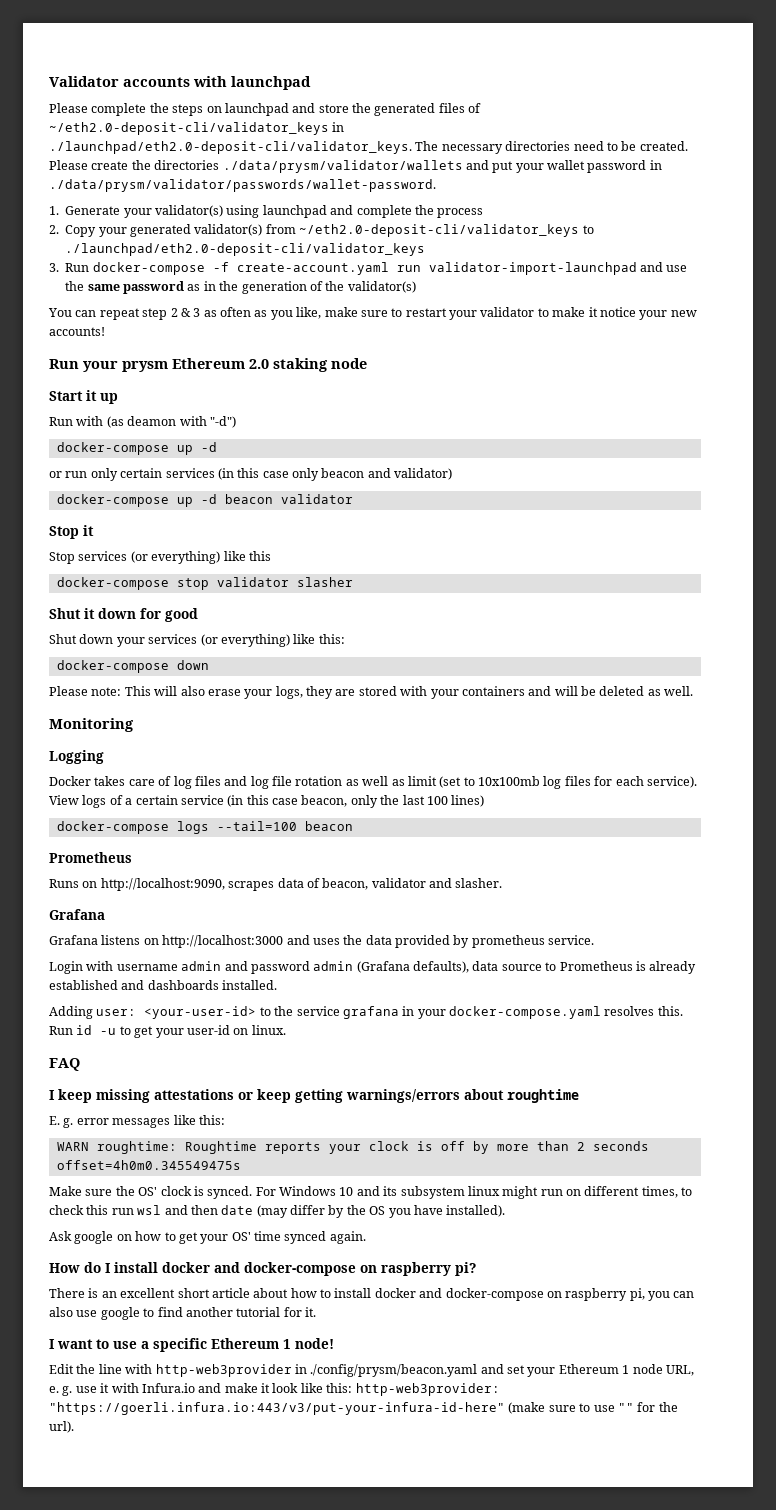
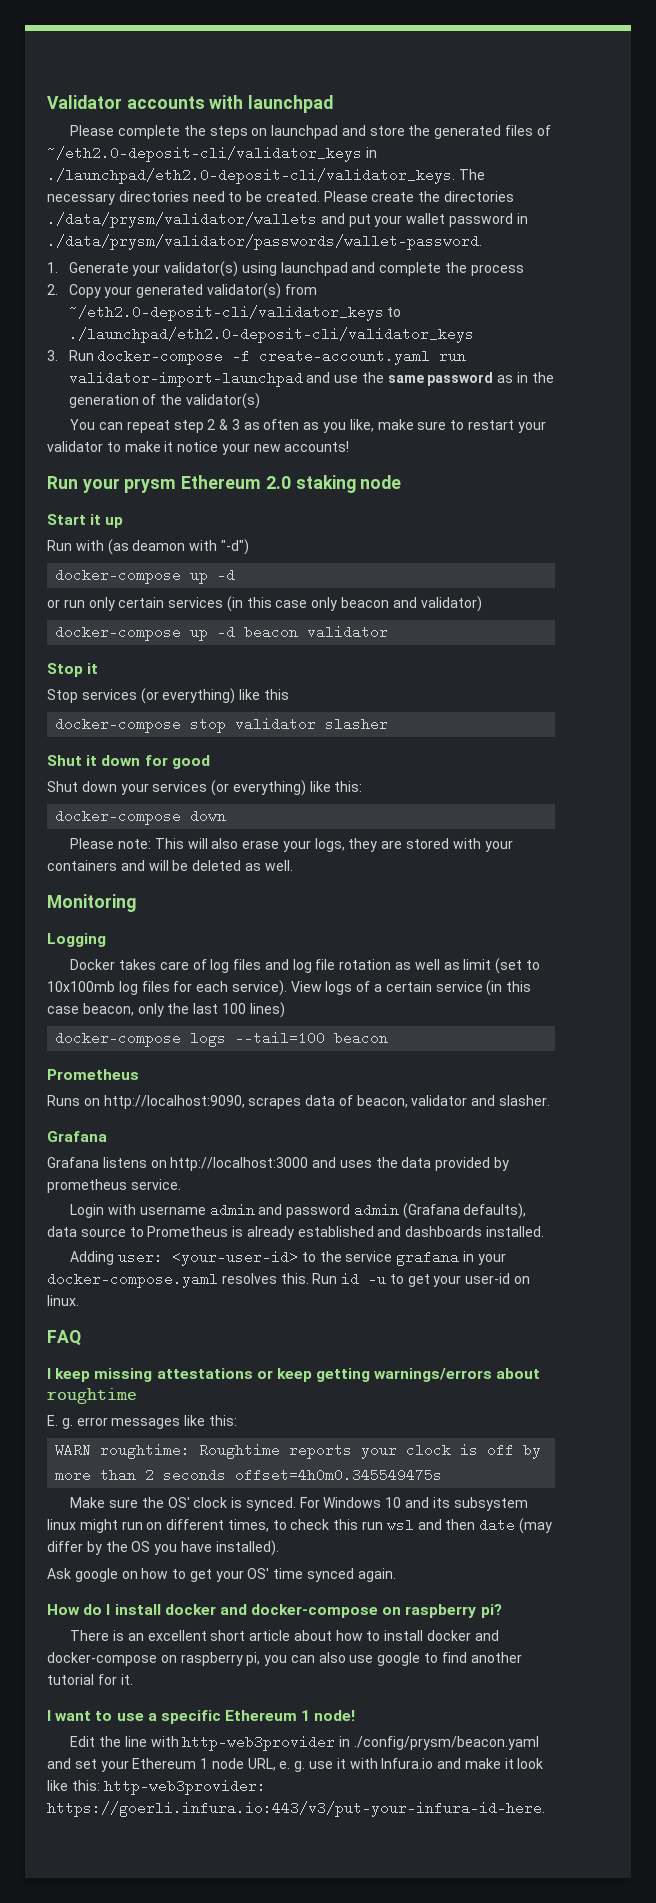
- Edit the line with http-web3provider in ./config/prysm/beacon.yaml and set your Ethereum 1 node URL, e. g. use it with Infura.io and make it look like this: http-web3provider: "https://goerli.infura.io:443/v3/put-your-infura-id-here" (make sure to use "" for the url).
+ Edit the line with http-web3provider in ./config/prysm/beacon.yaml and set your Ethereum 1 node URL, e. g. use it with Infura.io and make it look like this: http-web3provider: https://goerli.infura.io:443/v3/put-your-infura-id-here.

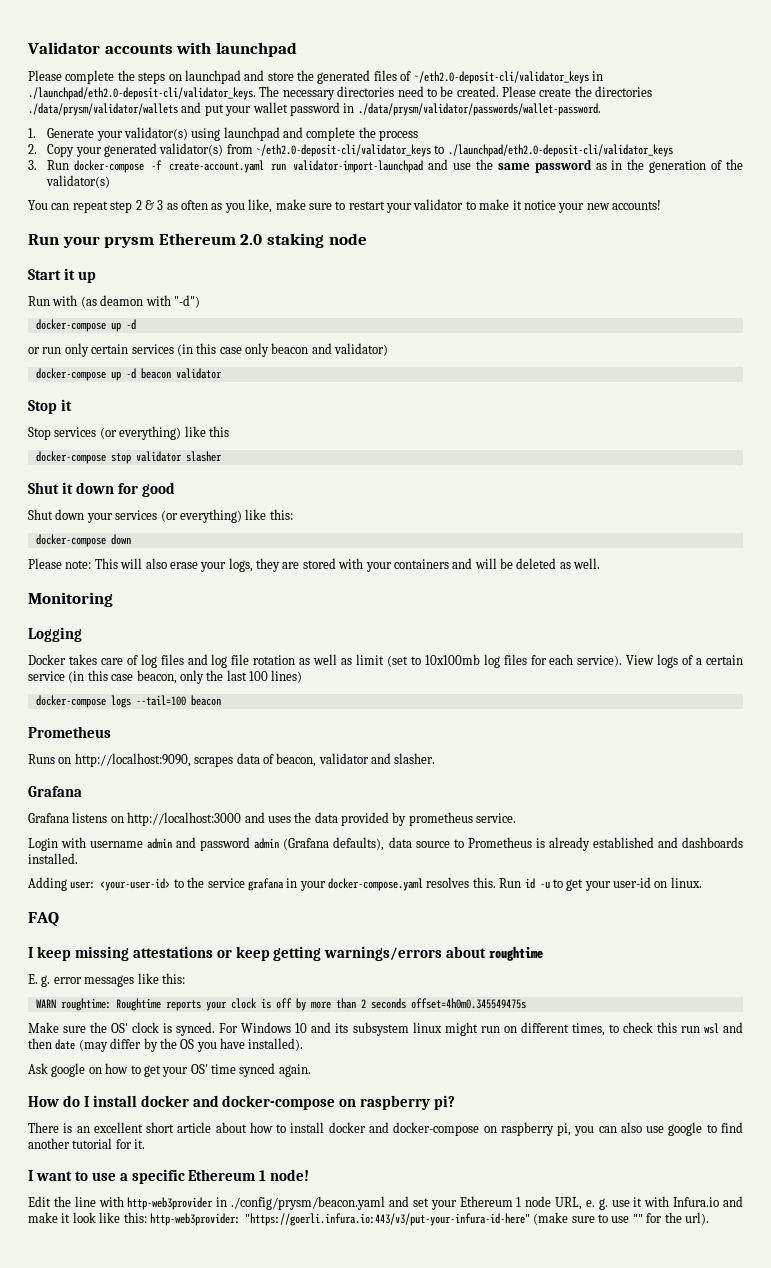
- Edit the line with http-web3provider in ./config/prysm/beacon.yaml and set your Ethereum 1 node URL, e. g. use it with Infura.io and make it look like this: http-web3provider: https://goerli.infura.io:443/v3/put-your-infura-id-here.
+ Edit the line with http-web3provider in ./config/prysm/beacon.yaml and set your Ethereum 1 node URL, e. g. use it with Infura.io and make it look like this: http-web3provider: "https://goerli.infura.io:443/v3/put-your-infura-id-here" (make sure to use "" for the url).

